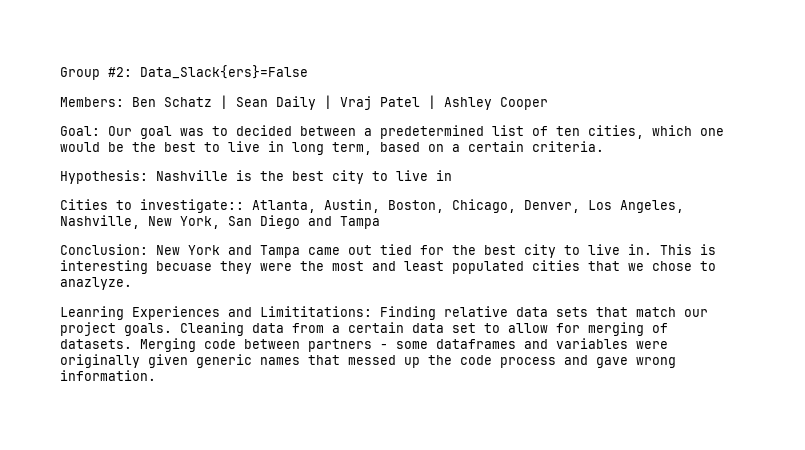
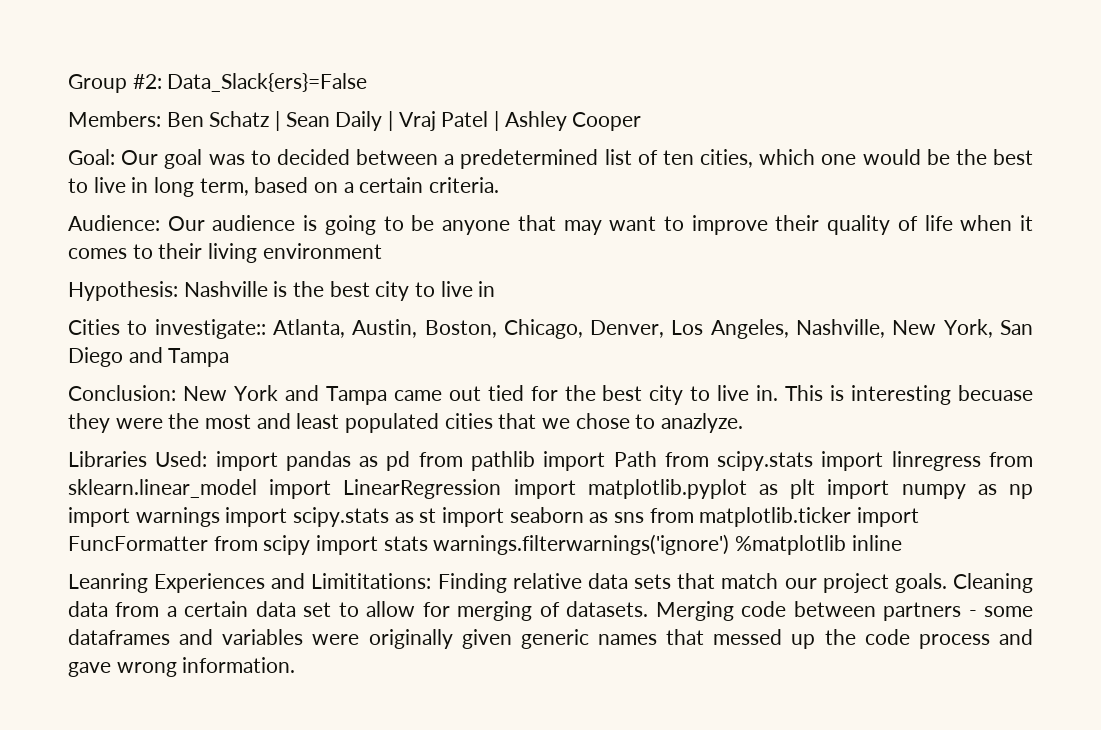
+ Audience: Our audience is going to be anyone that may want to improve their quality of life when it comes to their living environment
+ Libraries Used: import pandas as pd from pathlib import Path from scipy.stats import linregress from sklearn.linear_model import LinearRegression import matplotlib.pyplot as plt import numpy as np import warnings import scipy.stats as st import seaborn as sns from matplotlib.ticker import FuncFormatter from scipy import stats warnings.filterwarnings('ignore') %matplotlib inline

